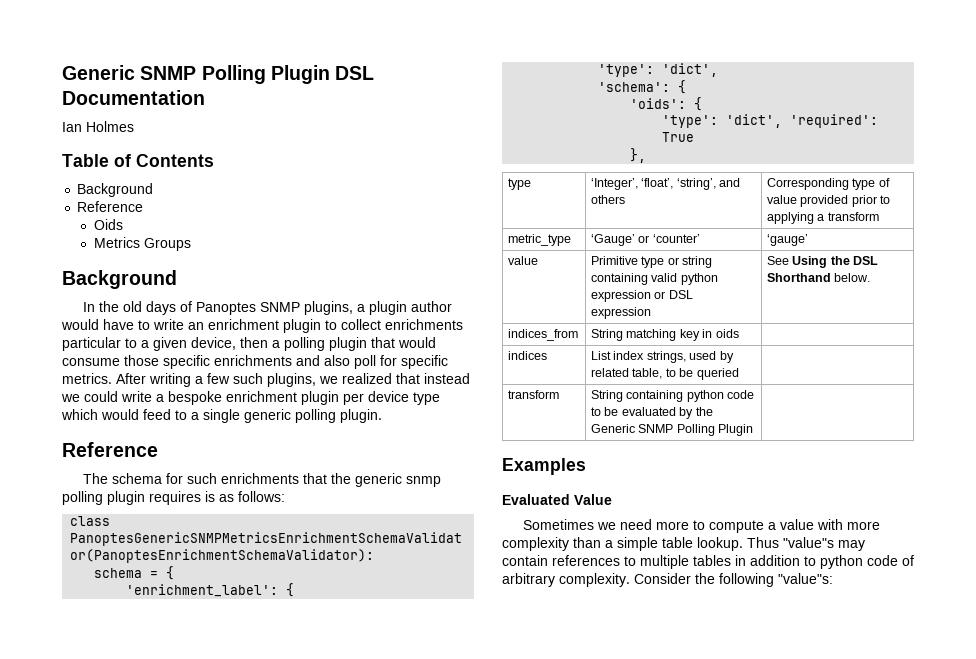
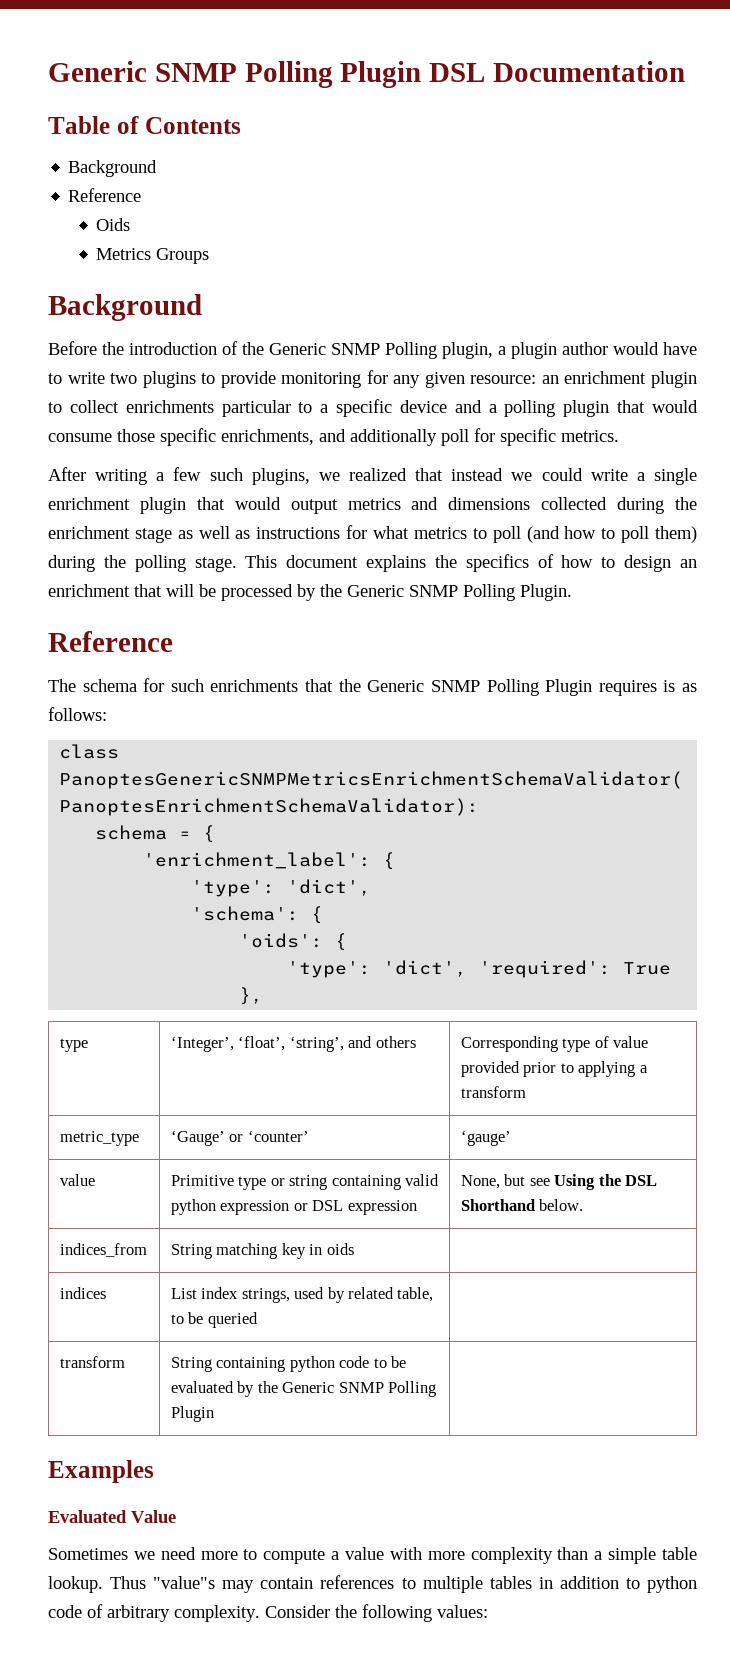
- Ian Holmes
- In the old days of Panoptes SNMP plugins, a plugin author would have to write an enrichment plugin to collect enrichments particular to a given device, then a polling plugin that would consume those specific enrichments and also poll for specific metrics. After writing a few such plugins, we realized that instead we could write a bespoke enrichment plugin per device type which would feed to a single generic polling plugin.
+ Before the introduction of the Generic SNMP Polling plugin, a plugin author would have to write two plugins to provide monitoring for any given resource: an enrichment plugin to collect enrichments particular to a specific device and a polling plugin that would consume those specific enrichments, and additionally poll for specific metrics.
+ After writing a few such plugins, we realized that instead we could write a single enrichment plugin that would output metrics and dimensions collected during the enrichment stage as well as instructions for what metrics to poll (and how to poll them) during the polling stage. This document explains the specifics of how to design an enrichment that will be processed by the Generic SNMP Polling Plugin.
- The schema for such enrichments that the generic snmp polling plugin requires is as follows:
+ The schema for such enrichments that the Generic SNMP Polling Plugin requires is as follows:
- value | Primitive type or string containing valid python expression or DSL expression | See Using the DSL Shorthand below.
+ value | Primitive type or string containing valid python expression or DSL expression | None, but see Using the DSL Shorthand below.
- Consider the following "value"s:
+ Consider the following values:

